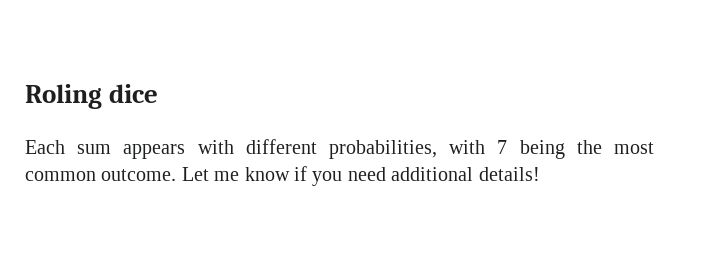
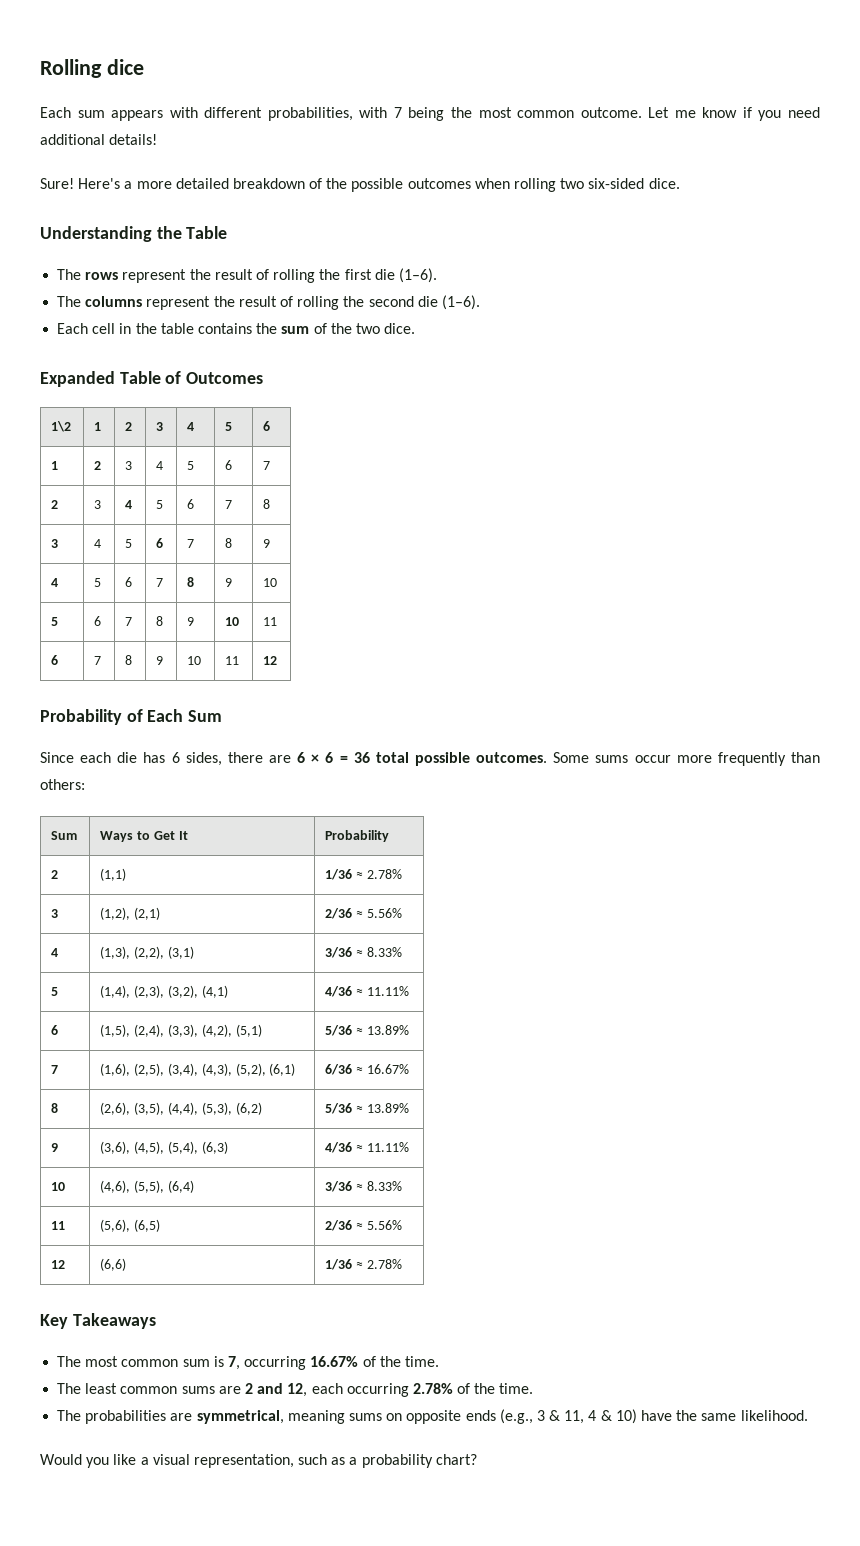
- Roling dice
+ Rolling dice
+ Sure! Here's a more detailed breakdown of the possible outcomes when rolling two six-sided dice.
+ Understanding the Table
+ The rows represent the result of rolling the first die (1–6).
+ The columns represent the result of rolling the second die (1–6).
+ Each cell in the table contains the sum of the two dice.
+ Expanded Table of Outcomes
+ 1\2 | 1 | 2 | 3 | 4 | 5 | 6
+ 1 | 2 | 3 | 4 | 5 | 6 | 7
+ 2 | 3 | 4 | 5 | 6 | 7 | 8
+ 3 | 4 | 5 | 6 | 7 | 8 | 9
+ 4 | 5 | 6 | 7 | 8 | 9 | 10
+ 5 | 6 | 7 | 8 | 9 | 10 | 11
+ 6 | 7 | 8 | 9 | 10 | 11 | 12
+ Probability of Each Sum
+ Since each die has 6 sides, there are 6 × 6 = 36 total possible outcomes. Some sums occur more frequently than others:
+ Sum | Ways to Get It | Probability
+ 2 | (1,1) | 1/36 ≈ 2.78%
+ 3 | (1,2), (2,1) | 2/36 ≈ 5.56%
+ 4 | (1,3), (2,2), (3,1) | 3/36 ≈ 8.33%
+ 5 | (1,4), (2,3), (3,2), (4,1) | 4/36 ≈ 11.11%
+ 6 | (1,5), (2,4), (3,3), (4,2), (5,1) | 5/36 ≈ 13.89%
+ 7 | (1,6), (2,5), (3,4), (4,3), (5,2), (6,1) | 6/36 ≈ 16.67%
+ 8 | (2,6), (3,5), (4,4), (5,3), (6,2) | 5/36 ≈ 13.89%
+ 9 | (3,6), (4,5), (5,4), (6,3) | 4/36 ≈ 11.11%
+ 10 | (4,6), (5,5), (6,4) | 3/36 ≈ 8.33%
+ 11 | (5,6), (6,5) | 2/36 ≈ 5.56%
+ 12 | (6,6) | 1/36 ≈ 2.78%
+ Key Takeaways
+ The most common sum is 7, occurring 16.67% of the time.
+ The least common sums are 2 and 12, each occurring 2.78% of the time.
+ The probabilities are symmetrical, meaning sums on opposite ends (e.g., 3 & 11, 4 & 10) have the same likelihood.
+ Would you like a visual representation, such as a probability chart?

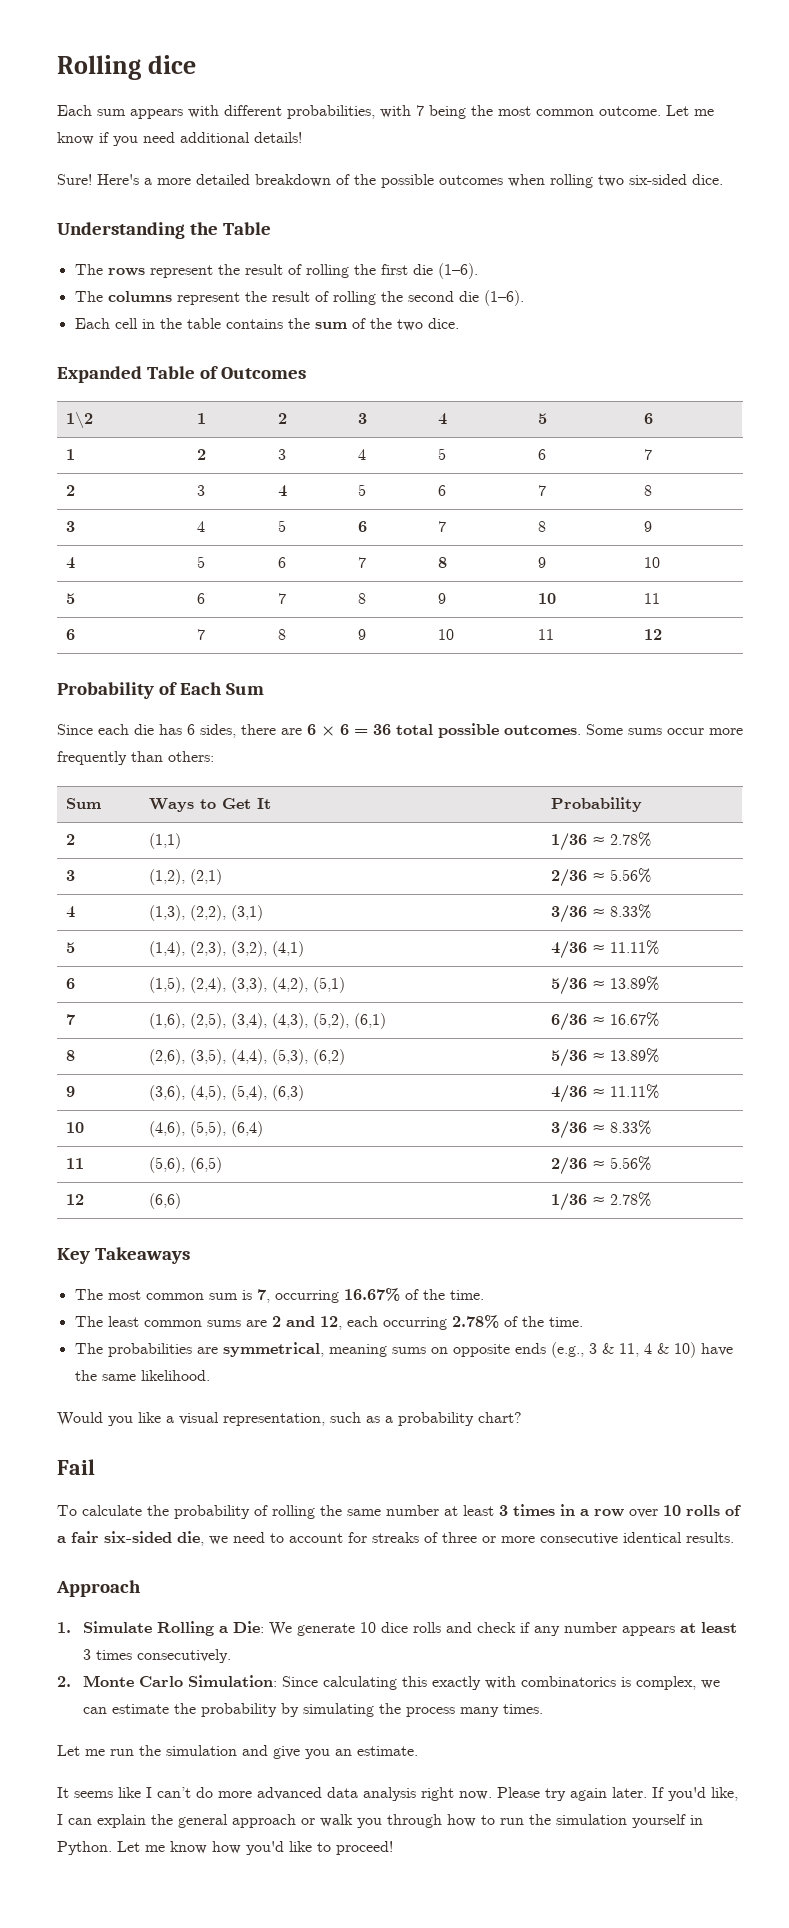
+ Fail
+ To calculate the probability of rolling the same number at least 3 times in a row over 10 rolls of a fair six-sided die, we need to account for streaks of three or more consecutive identical results.
+ Approach
+ 1. Simulate Rolling a Die: We generate 10 dice rolls and check if any number appears at least 3 times consecutively.
+ 2. Monte Carlo Simulation: Since calculating this exactly with combinatorics is complex, we can estimate the probability by simulating the process many times.
+ Let me run the simulation and give you an estimate.
+ It seems like I can’t do more advanced data analysis right now. Please try again later. If you'd like, I can explain the general approach or walk you through how to run the simulation yourself in Python. Let me know how you'd like to proceed!

